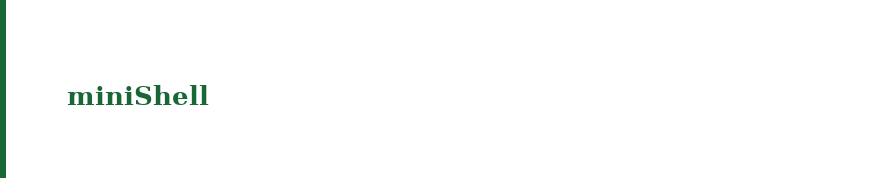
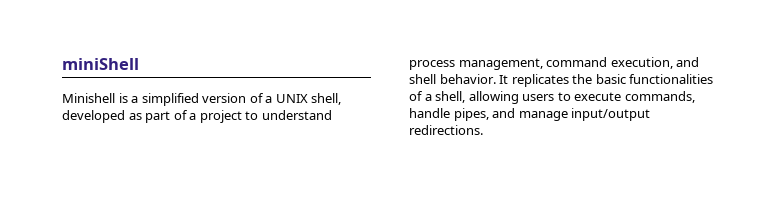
+ Minishell is a simplified version of a UNIX shell, developed as part of a project to understand process management, command execution, and shell behavior. It replicates the basic functionalities of a shell, allowing users to execute commands, handle pipes, and manage input/output redirections.

